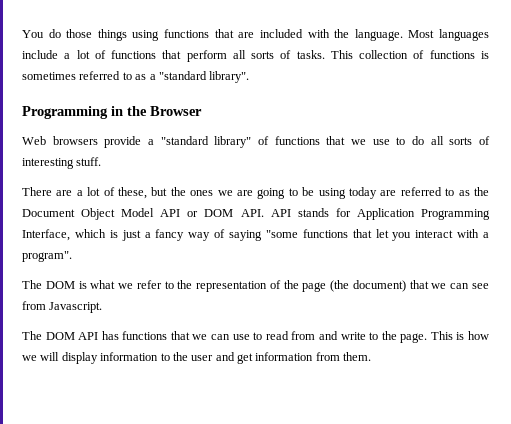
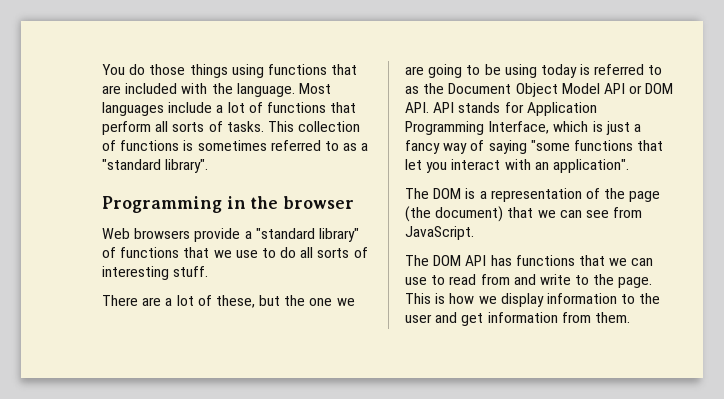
- Programming in the Browser
+ Programming in the browser
- There are a lot of these, but the ones we are going to be using today are referred to as the Document Object Model API or DOM API. API stands for Application Programming Interface, which is just a fancy way of saying "some functions that let you interact with a program".
+ There are a lot of these, but the one we are going to be using today is referred to as the Document Object Model API or DOM API. API stands for Application Programming Interface, which is just a fancy way of saying "some functions that let you interact with an application".
- The DOM is what we refer to the representation of the page (the document) that we can see from Javascript.
+ The DOM is a representation of the page (the document) that we can see from JavaScript.
- This is how we will display information to the user and get information from them.
+ This is how we display information to the user and get information from them.

